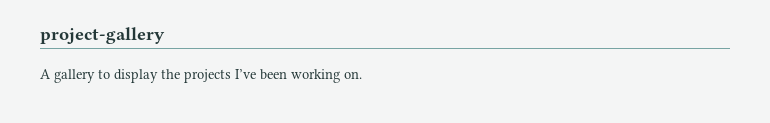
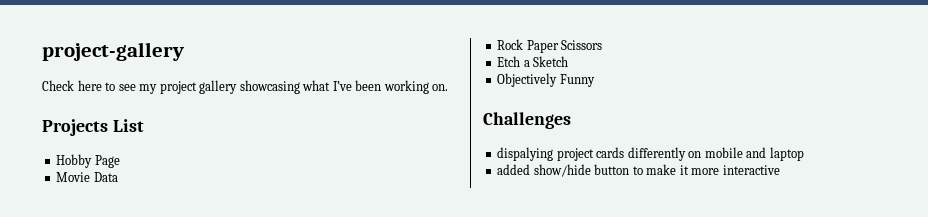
- A gallery to display the projects I’ve been working on.
+ Check here to see my project gallery showcasing what I’ve been working on.
+ Projects List
+ Hobby Page
+ Movie Data
+ Rock Paper Scissors
+ Etch a Sketch
+ Objectively Funny
+ Challenges
+ dispalying project cards differently on mobile and laptop
+ added show/hide button to make it more interactive

